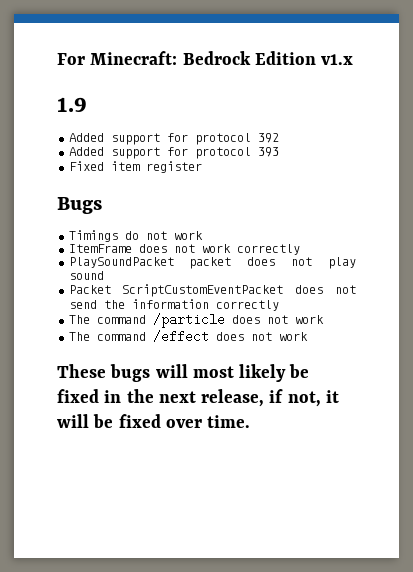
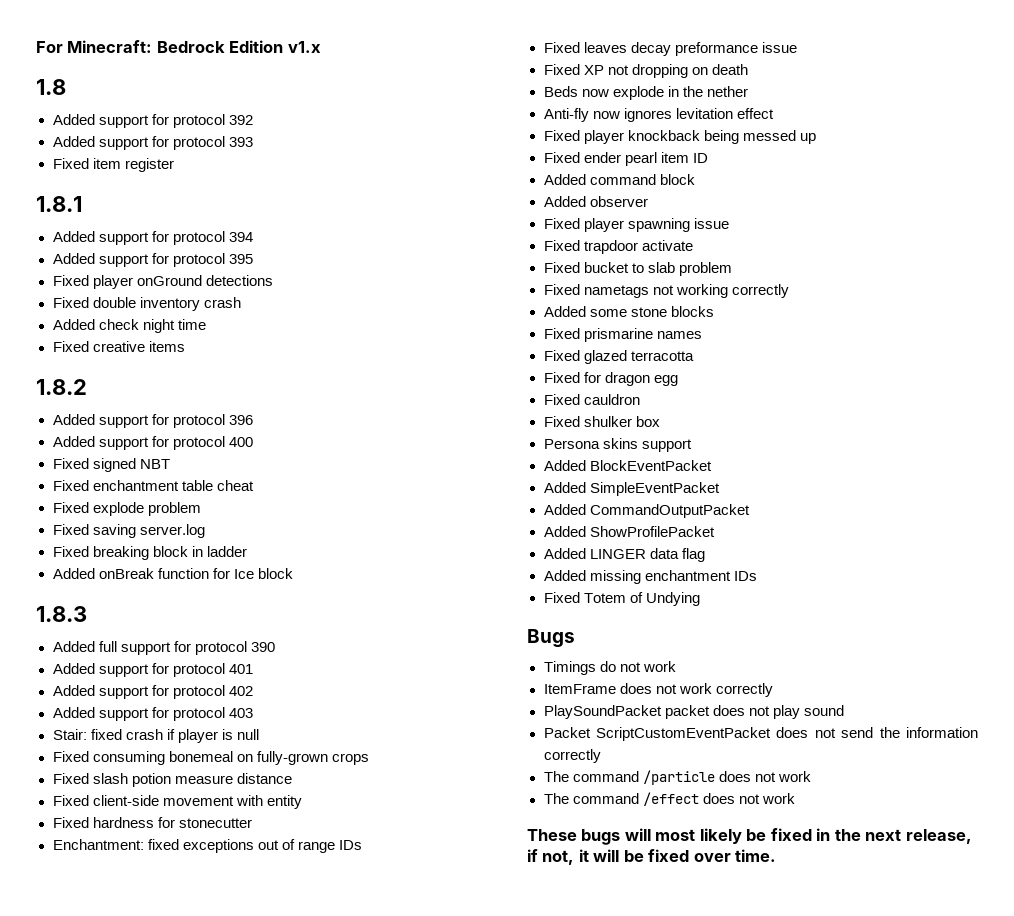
- 1.9
+ 1.8
+ 1.8.1
+ Added support for protocol 394
+ Added support for protocol 395
+ Fixed player onGround detections
+ Fixed double inventory crash
+ Added check night time
+ Fixed creative items
+ 1.8.2
+ Added support for protocol 396
+ Added support for protocol 400
+ Fixed signed NBT
+ Fixed enchantment table cheat
+ Fixed explode problem
+ Fixed saving server.log
+ Fixed breaking block in ladder
+ Added onBreak function for Ice block
+ 1.8.3
+ Added full support for protocol 390
+ Added support for protocol 401
+ Added support for protocol 402
+ Added support for protocol 403
+ Stair: fixed crash if player is null
+ Fixed consuming bonemeal on fully-grown crops
+ Fixed slash potion measure distance
+ Fixed client-side movement with entity
+ Fixed hardness for stonecutter
+ Enchantment: fixed exceptions out of range IDs
+ Fixed leaves decay preformance issue
+ Fixed XP not dropping on death
+ Beds now explode in the nether
+ Anti-fly now ignores levitation effect
+ Fixed player knockback being messed up
+ Fixed ender pearl item ID
+ Added command block
+ Added observer
+ Fixed player spawning issue
+ Fixed trapdoor activate
+ Fixed bucket to slab problem
+ Fixed nametags not working correctly
+ Added some stone blocks
+ Fixed prismarine names
+ Fixed glazed terracotta
+ Fixed for dragon egg
+ Fixed cauldron
+ Fixed shulker box
+ Persona skins support
+ Added BlockEventPacket
+ Added SimpleEventPacket
+ Added CommandOutputPacket
+ Added ShowProfilePacket
+ Added LINGER data flag
+ Added missing enchantment IDs
+ Fixed Totem of Undying

